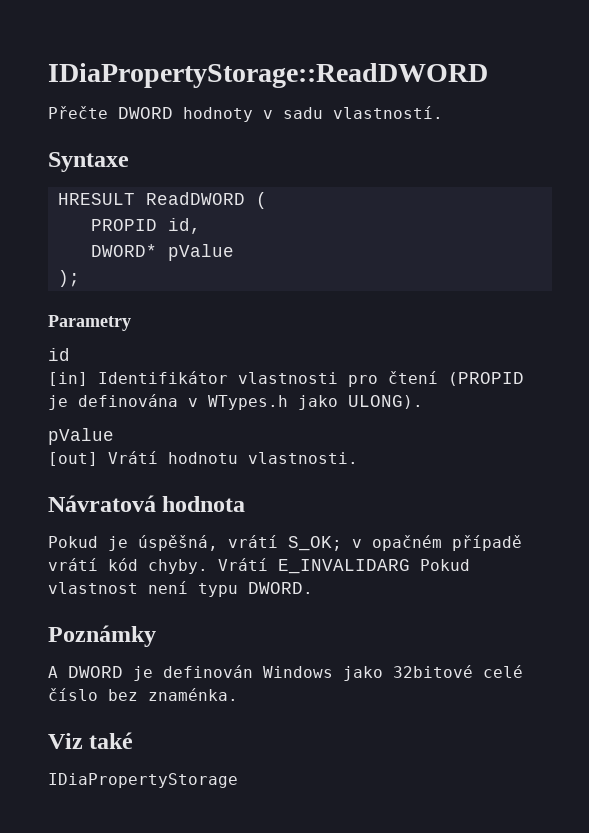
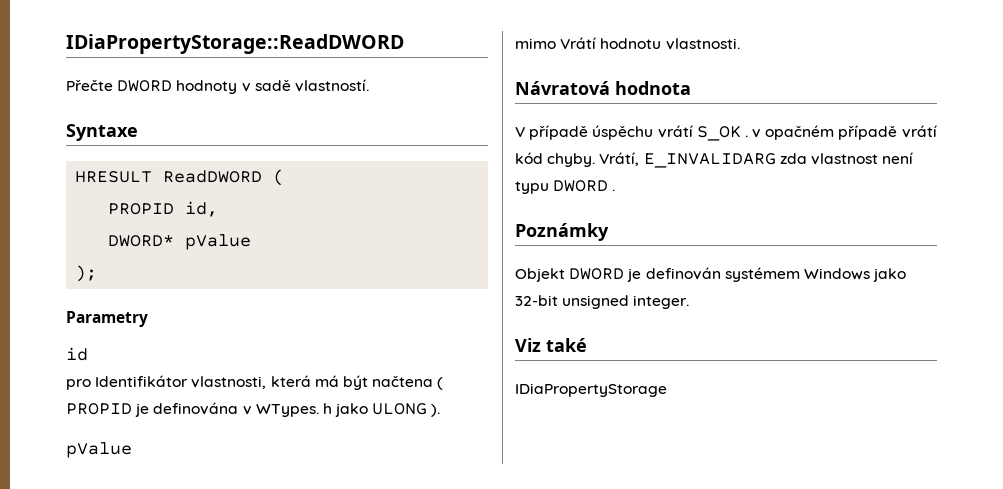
- Přečte DWORD hodnoty v sadu vlastností.
+ Přečte DWORD hodnoty v sadě vlastností.
- [in] Identifikátor vlastnosti pro čtení (PROPID je definována v WTypes.h jako ULONG).
+ pro Identifikátor vlastnosti, která má být načtena ( PROPID je definována v WTypes. h jako ULONG ).
  pValue
- [out] Vrátí hodnotu vlastnosti.
+ mimo Vrátí hodnotu vlastnosti.
- Pokud je úspěšná, vrátí S_OK; v opačném případě vrátí kód chyby.
+ V případě úspěchu vrátí S_OK . v opačném případě vrátí kód chyby.
- Vrátí E_INVALIDARG Pokud vlastnost není typu DWORD.
+ Vrátí, E_INVALIDARG zda vlastnost není typu DWORD .
- A DWORD je definován Windows jako 32bitové celé číslo bez znaménka.
+ Objekt DWORD je definován systémem Windows jako 32-bit unsigned integer.

